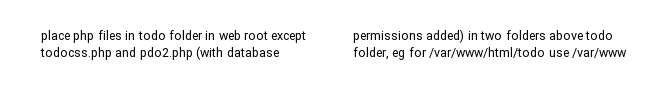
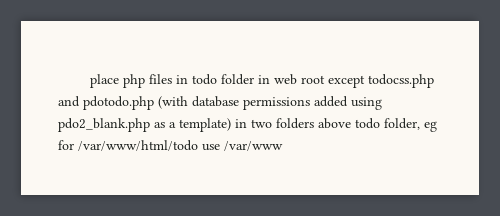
- place php files in todo folder in web root except todocss.php and pdo2.php (with database permissions added) in two folders above todo folder, eg for /var/www/html/todo use /var/www
+ place php files in todo folder in web root except todocss.php and pdotodo.php (with database permissions added using pdo2_blank.php as a template) in two folders above todo folder, eg for /var/www/html/todo use /var/www

